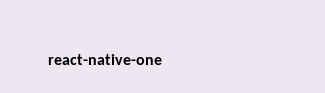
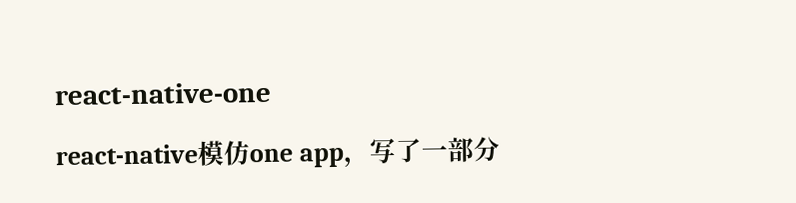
+ react-native模仿one app，写了一部分

